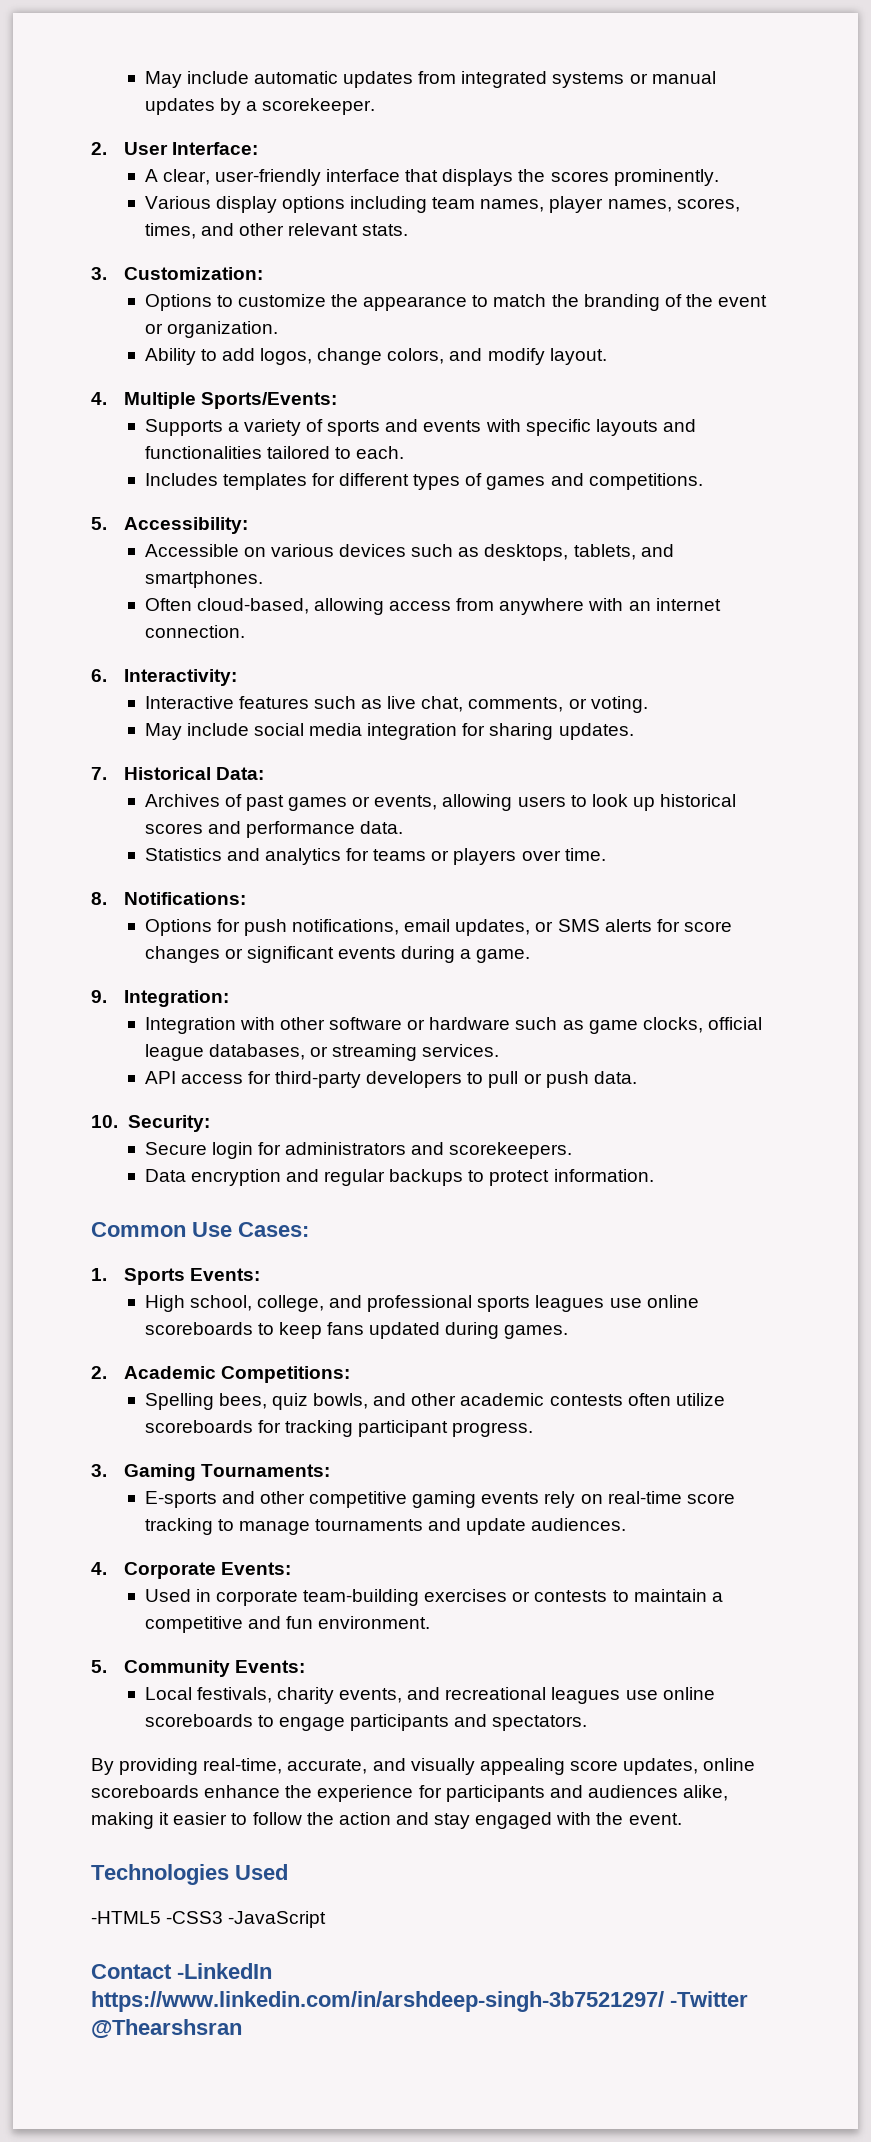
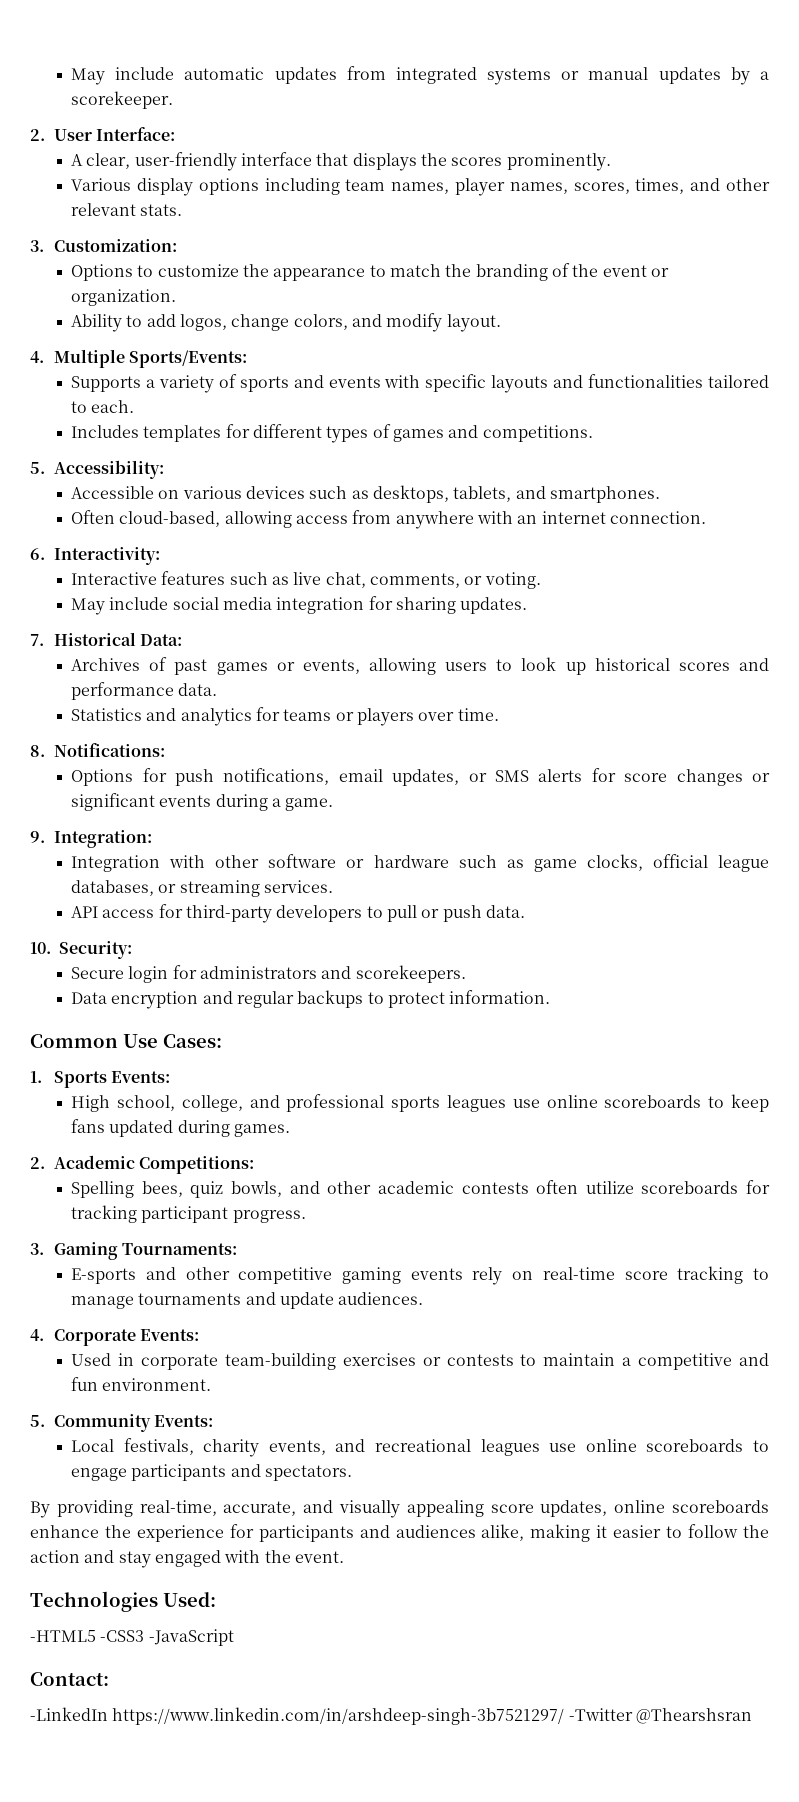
- Technologies Used
+ Technologies Used:
- Contact -LinkedIn https://www.linkedin.com/in/arshdeep-singh-3b7521297/ -Twitter @Thearshsran
+ Contact:
+ -LinkedIn https://www.linkedin.com/in/arshdeep-singh-3b7521297/ -Twitter @Thearshsran

